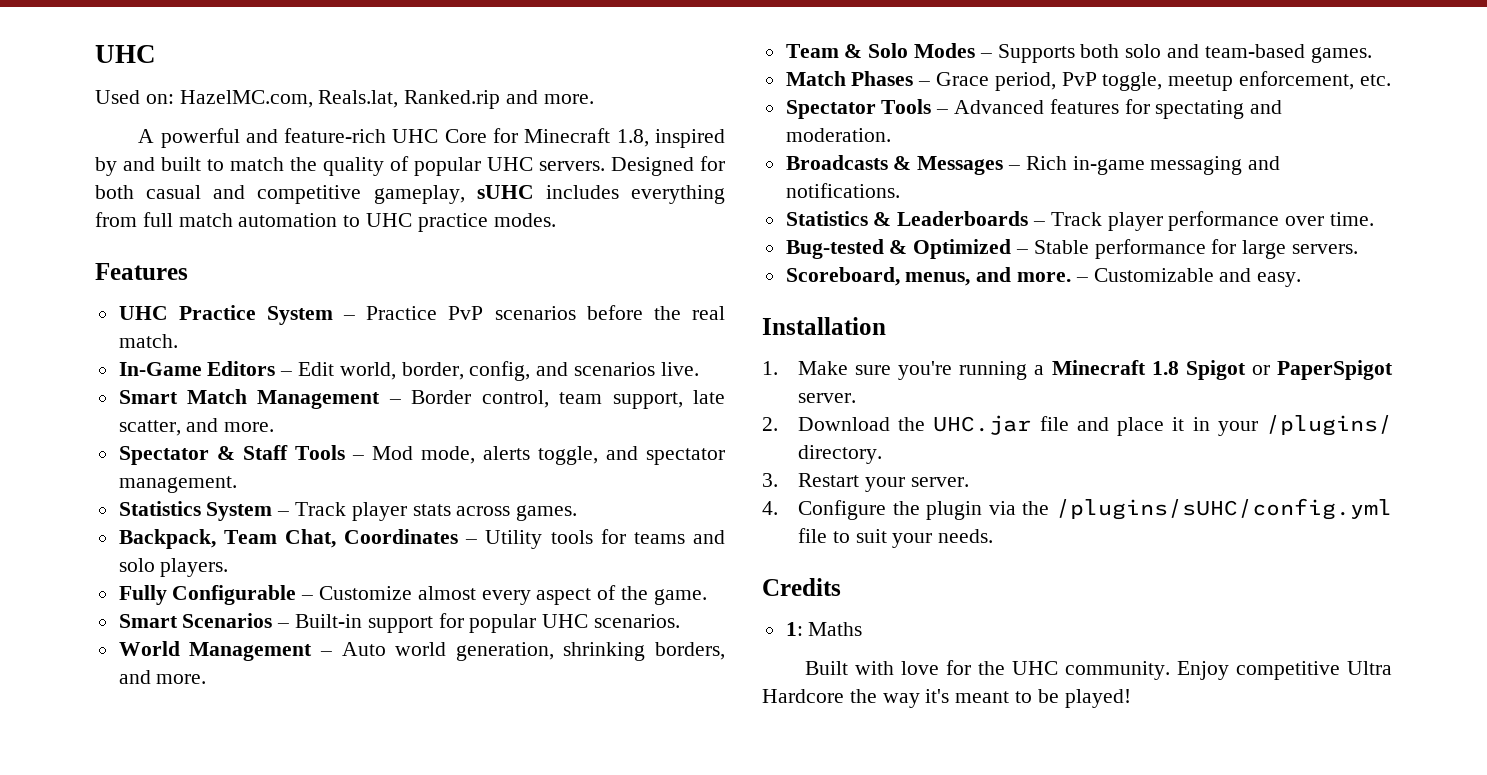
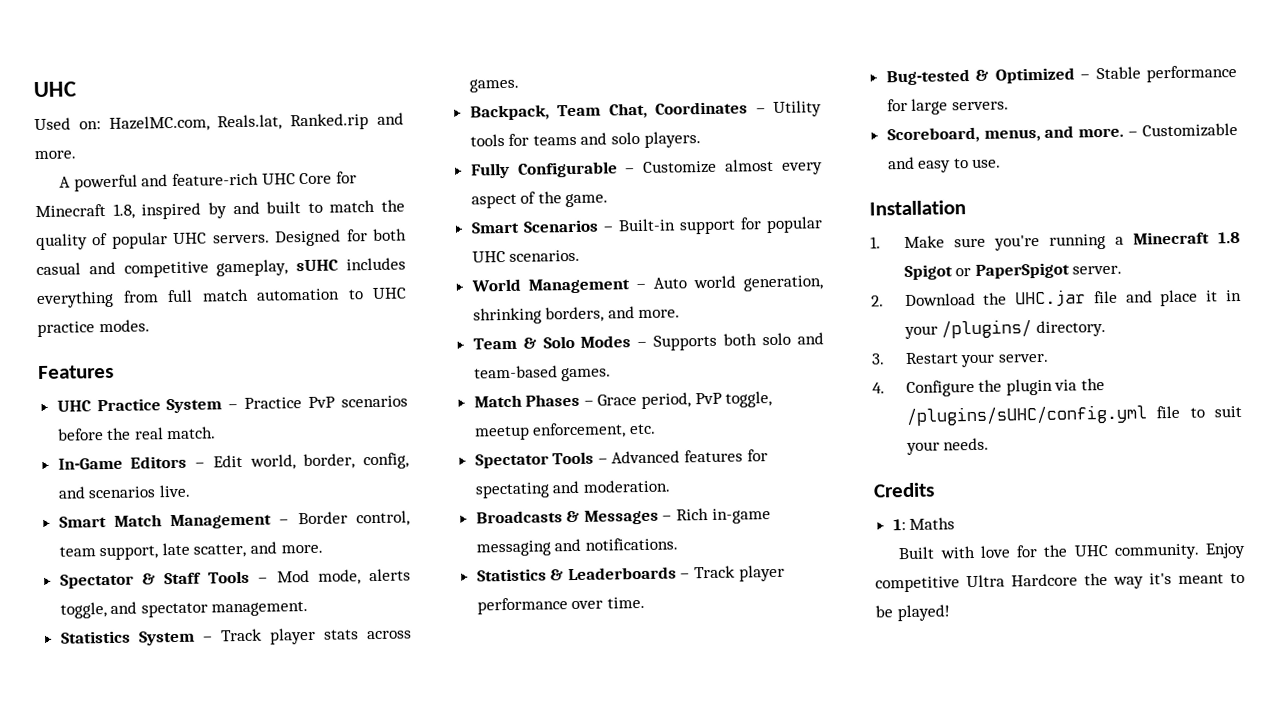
- – Customizable and easy.
+ – Customizable and easy to use.

